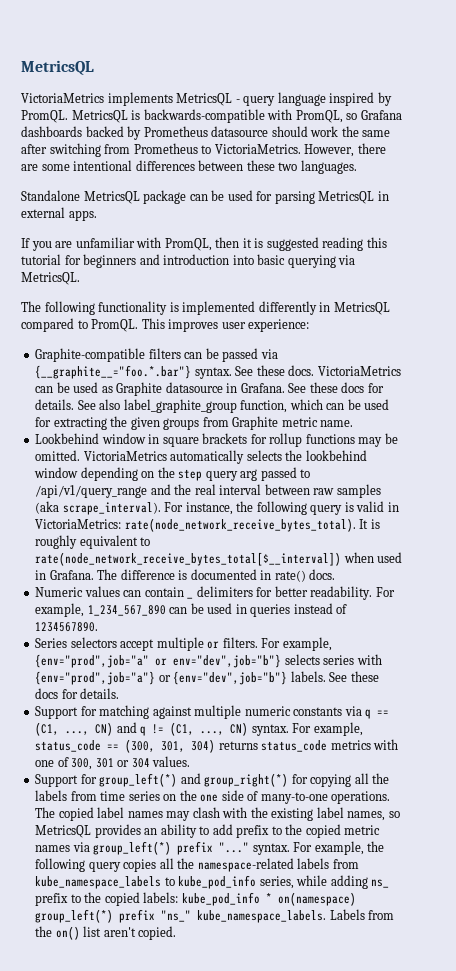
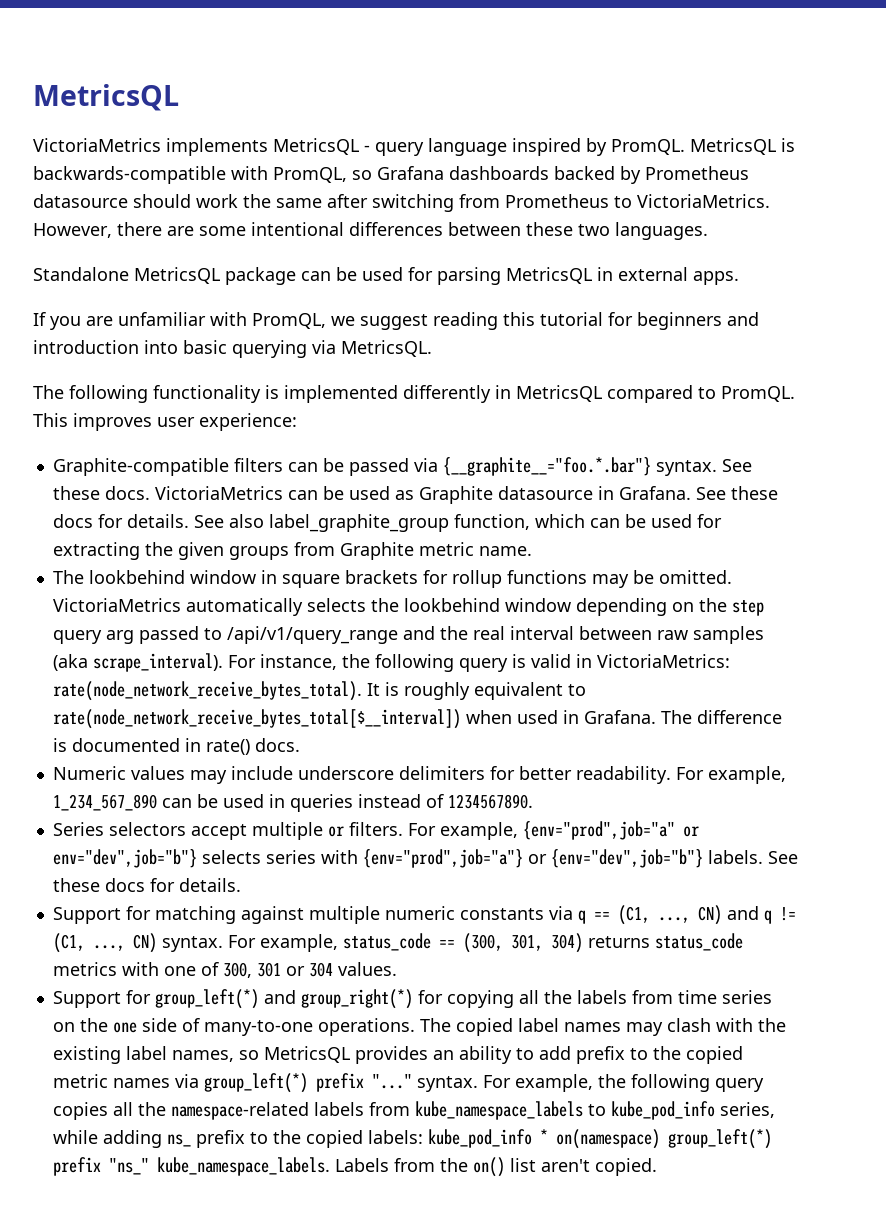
- If you are unfamiliar with PromQL, then it is suggested reading this tutorial for beginners and introduction into basic querying via MetricsQL.
+ If you are unfamiliar with PromQL, we suggest reading this tutorial for beginners and introduction into basic querying via MetricsQL.
- Lookbehind window in square brackets for rollup functions may be omitted.
+ The lookbehind window in square brackets for rollup functions may be omitted.
- Numeric values can contain _ delimiters for better readability.
+ Numeric values may include underscore delimiters for better readability.

